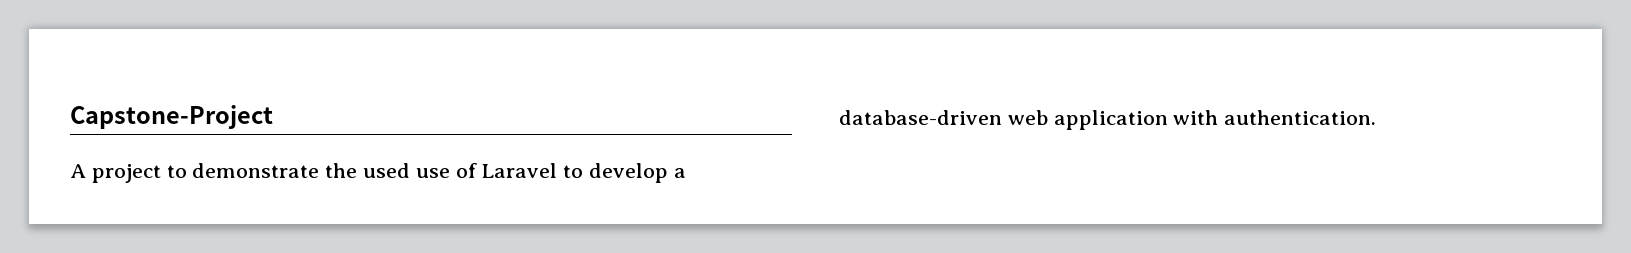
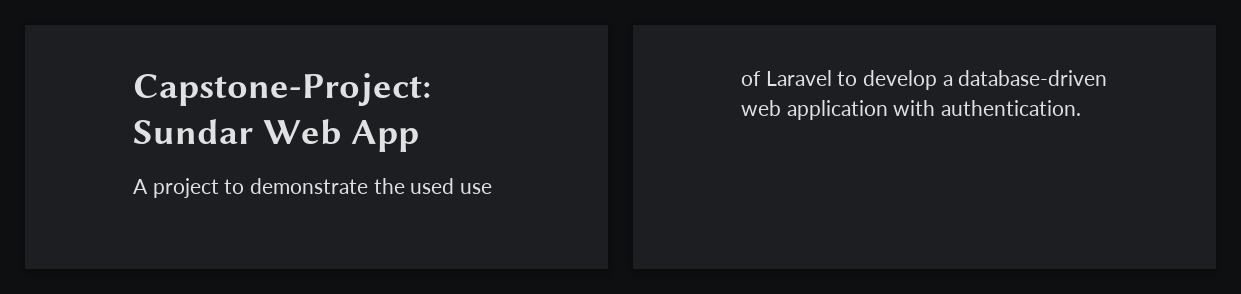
- Capstone-Project
+ Capstone-Project: Sundar Web App

